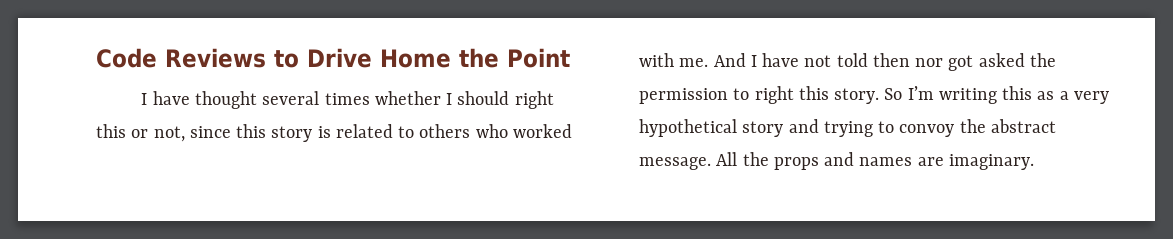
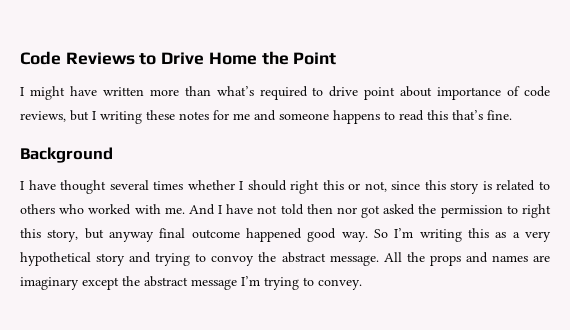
+ I might have written more than what’s required to drive point about importance of code reviews, but I writing these notes for me and someone happens to read this that’s fine.
+ Background
- And I have not told then nor got asked the permission to right this story.
+ And I have not told then nor got asked the permission to right this story, but anyway final outcome happened good way.
- All the props and names are imaginary.
+ All the props and names are imaginary except the abstract message I’m trying to convey.

